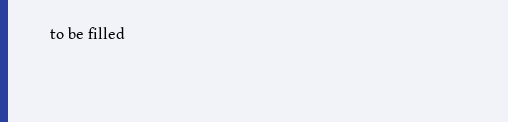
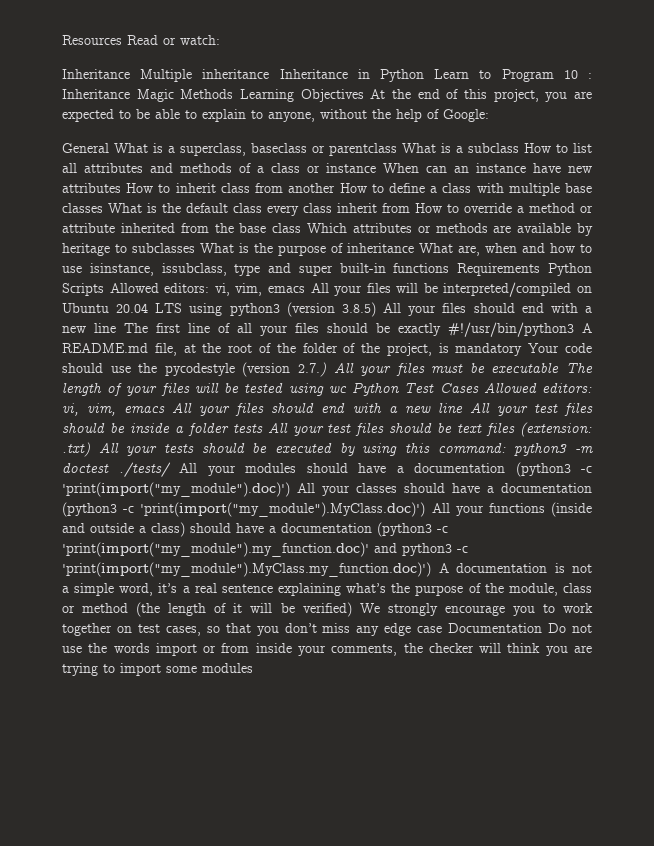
- to be filled
+ Resources Read or watch:
+ Inheritance Multiple inheritance Inheritance in Python Learn to Program 10 : Inheritance Magic Methods Learning Objectives At the end of this project, you are expected to be able to explain to anyone, without the help of Google:
+ General What is a superclass, baseclass or parentclass What is a subclass How to list all attributes and methods of a class or instance When can an instance have new attributes How to inherit class from another How to define a class with multiple base classes What is the default class every class inherit from How to override a method or attribute inherited from the base class Which attributes or methods are available by heritage to subclasses What is the purpose of inheritance What are, when and how to use isinstance, issubclass, type and super built-in functions Requirements Python Scripts Allowed editors: vi, vim, emacs All your files will be interpreted/compiled on Ubuntu 20.04 LTS using python3 (version 3.8.5) All your files should end with a new line The first line of all your files should be exactly #!/usr/bin/python3 A README.md file, at the root of the folder of the project, is mandatory Your code should use the pycodestyle (version 2.7.) All your files must be executable The length of your files will be tested using wc Python Test Cases Allowed editors: vi, vim, emacs All your files should end with a new line All your test files should be inside a folder tests All your test files should be text files (extension: .txt) All your tests should be executed by using this command: python3 -m doctest ./tests/ All your modules should have a documentation (python3 -c 'print(import("my_module").doc)') All your classes should have a documentation (python3 -c 'print(import("my_module").MyClass.doc)') All your functions (inside and outside a class) should have a documentation (python3 -c 'print(import("my_module").my_function.doc)' and python3 -c 'print(import("my_module").MyClass.my_function.doc)') A documentation is not a simple word, it’s a real sentence explaining what’s the purpose of the module, class or method (the length of it will be verified) We strongly encourage you to work together on test cases, so that you don’t miss any edge case Documentation Do not use the words import or from inside your comments, the checker will think you are trying to import some modules

